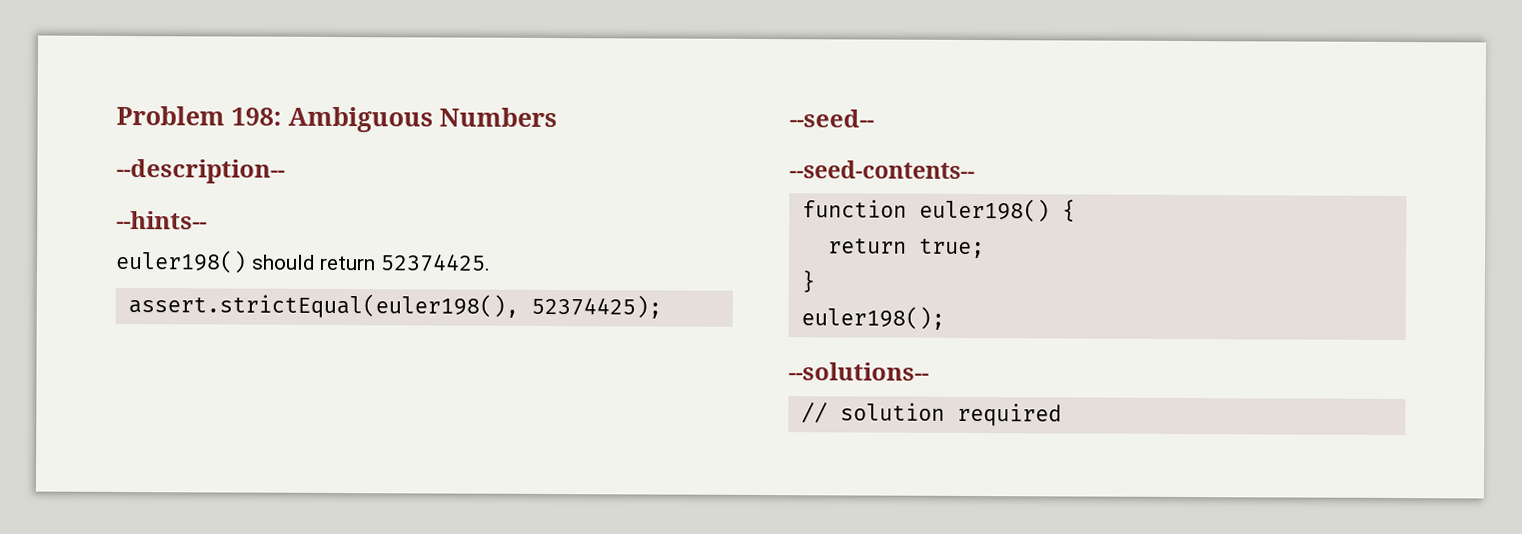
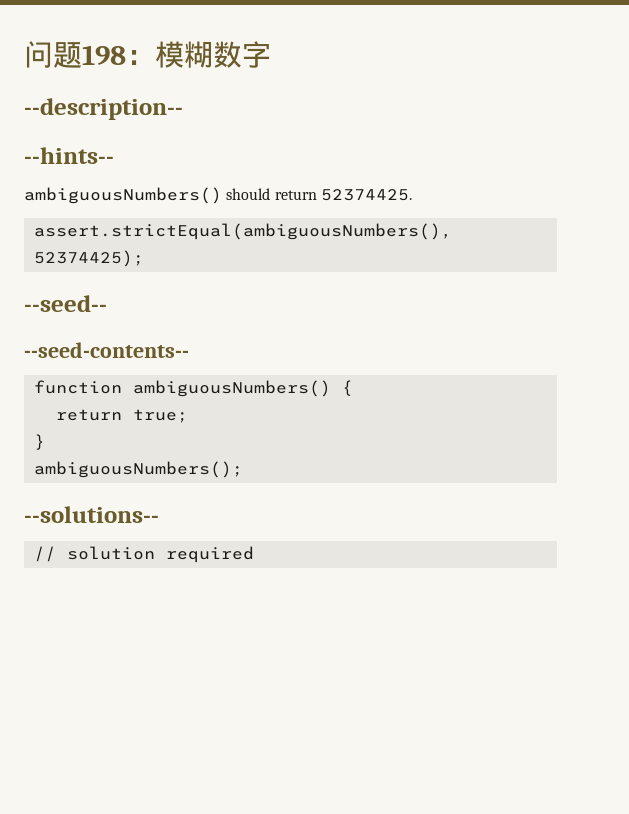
- Problem 198: Ambiguous Numbers
+ 问题198：模糊数字
- euler198() should return 52374425.
+ ambiguousNumbers() should return 52374425.
- assert.strictEqual(euler198(), 52374425);
+ assert.strictEqual(ambiguousNumbers(), 52374425);
- function euler198() {
+ function ambiguousNumbers() {
- euler198();
+ ambiguousNumbers();

